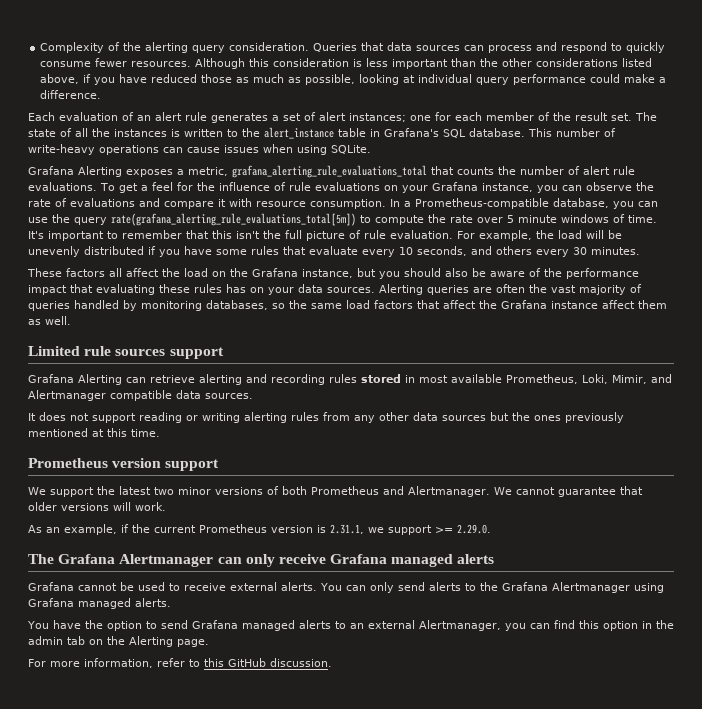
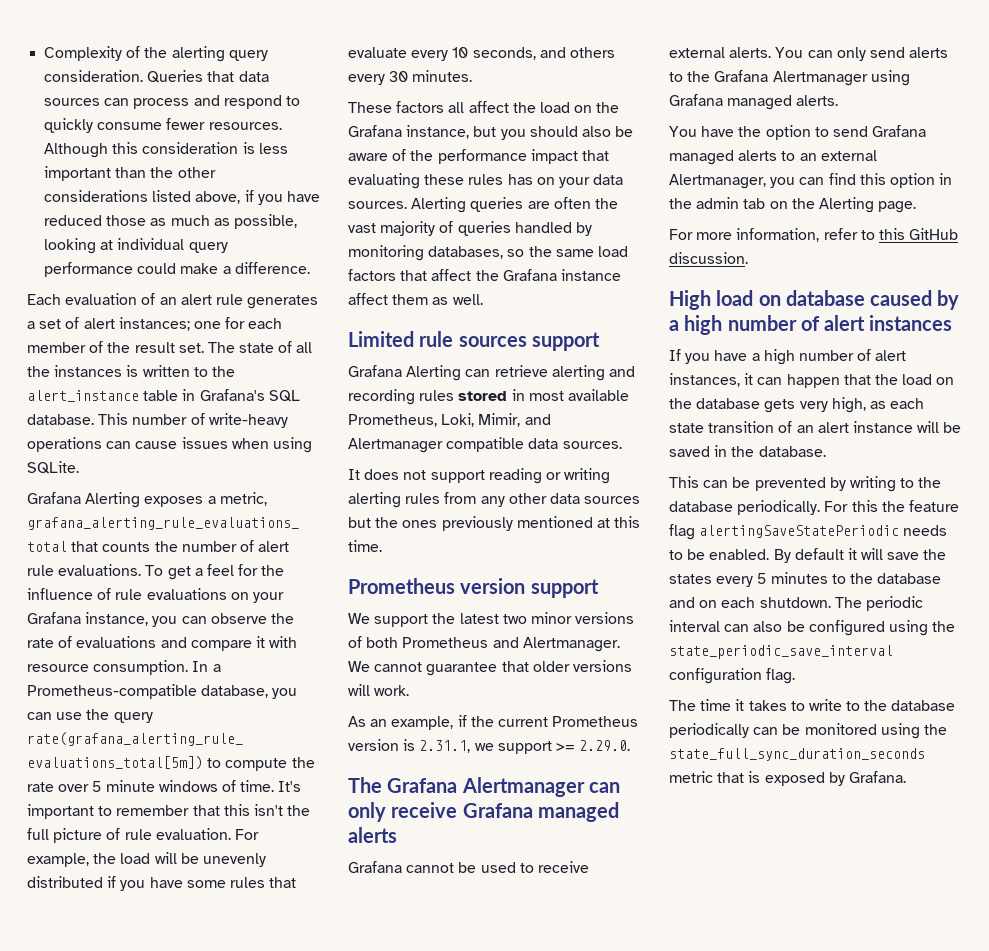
+ High load on database caused by a high number of alert instances
+ If you have a high number of alert instances, it can happen that the load on the database gets very high, as each state transition of an alert instance will be saved in the database.
+ This can be prevented by writing to the database periodically. For this the feature flag alertingSaveStatePeriodic needs to be enabled. By default it will save the states every 5 minutes to the database and on each shutdown. The periodic interval can also be configured using the state_periodic_save_interval configuration flag.
+ The time it takes to write to the database periodically can be monitored using the state_full_sync_duration_seconds metric that is exposed by Grafana.

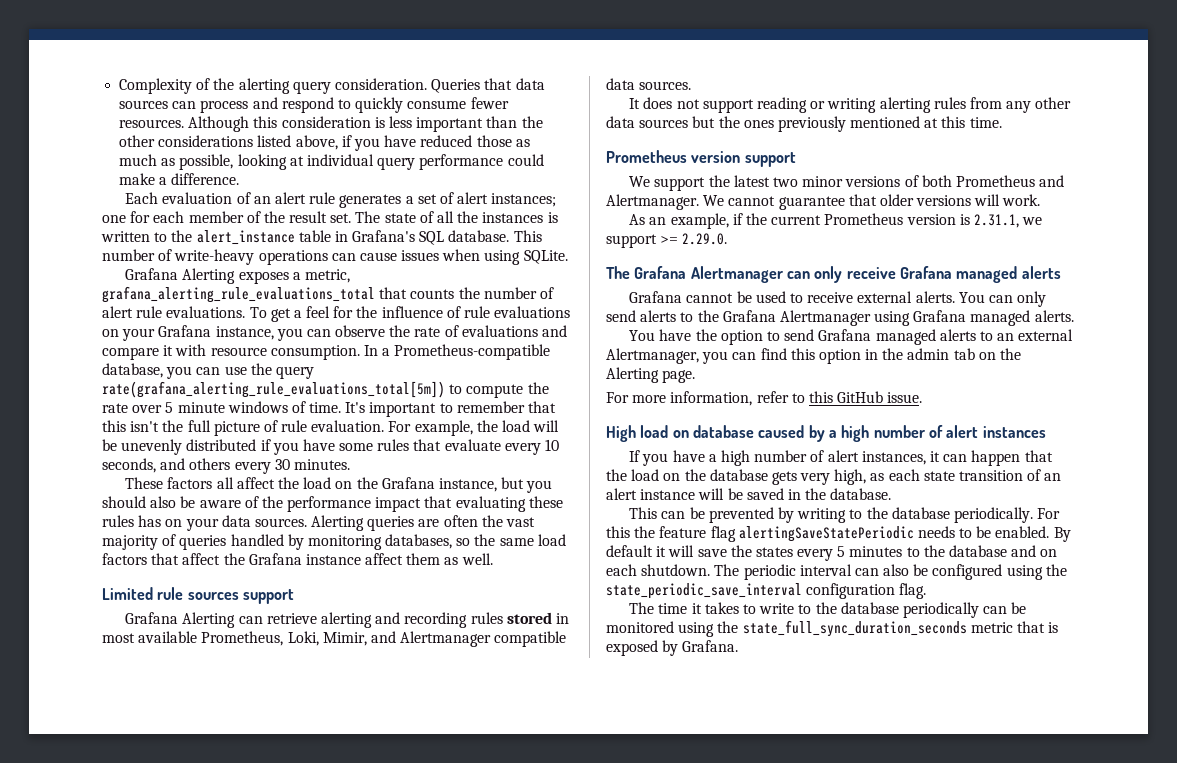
- For more information, refer to this GitHub discussion.
+ For more information, refer to this GitHub issue.

